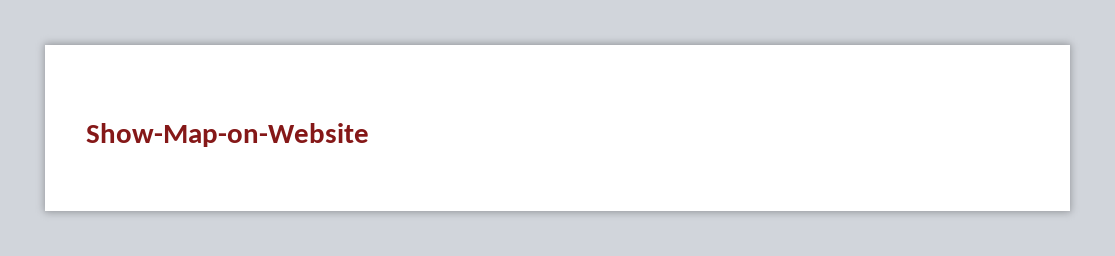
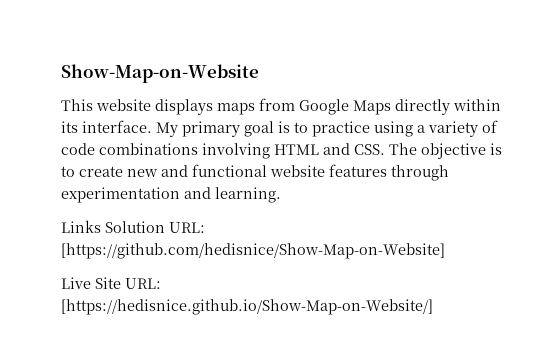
+ This website displays maps from Google Maps directly within its interface. My primary goal is to practice using a variety of code combinations involving HTML and CSS. The objective is to create new and functional website features through experimentation and learning.
+ Links Solution URL: [https://github.com/hedisnice/Show-Map-on-Website]
+ Live Site URL: [https://hedisnice.github.io/Show-Map-on-Website/]

